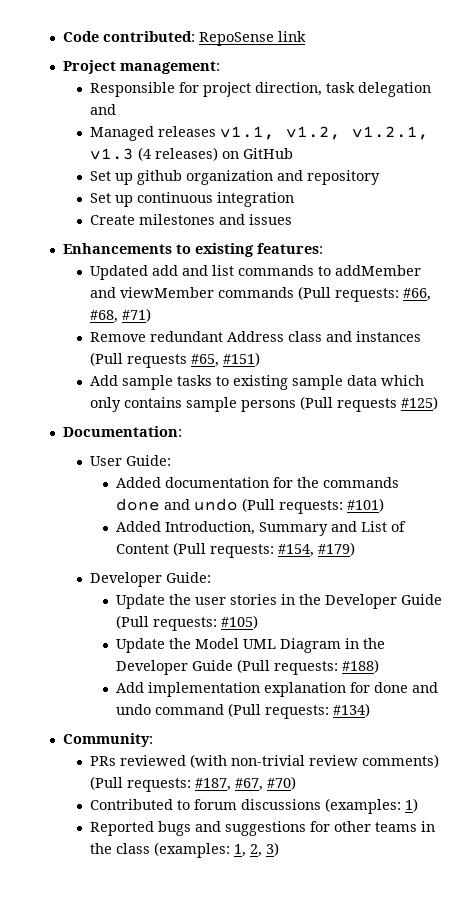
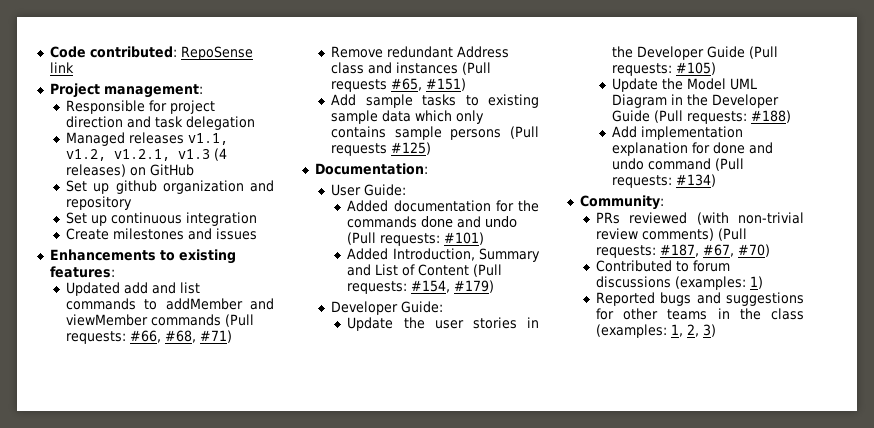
- Responsible for project direction, task delegation and
+ Responsible for project direction and task delegation

